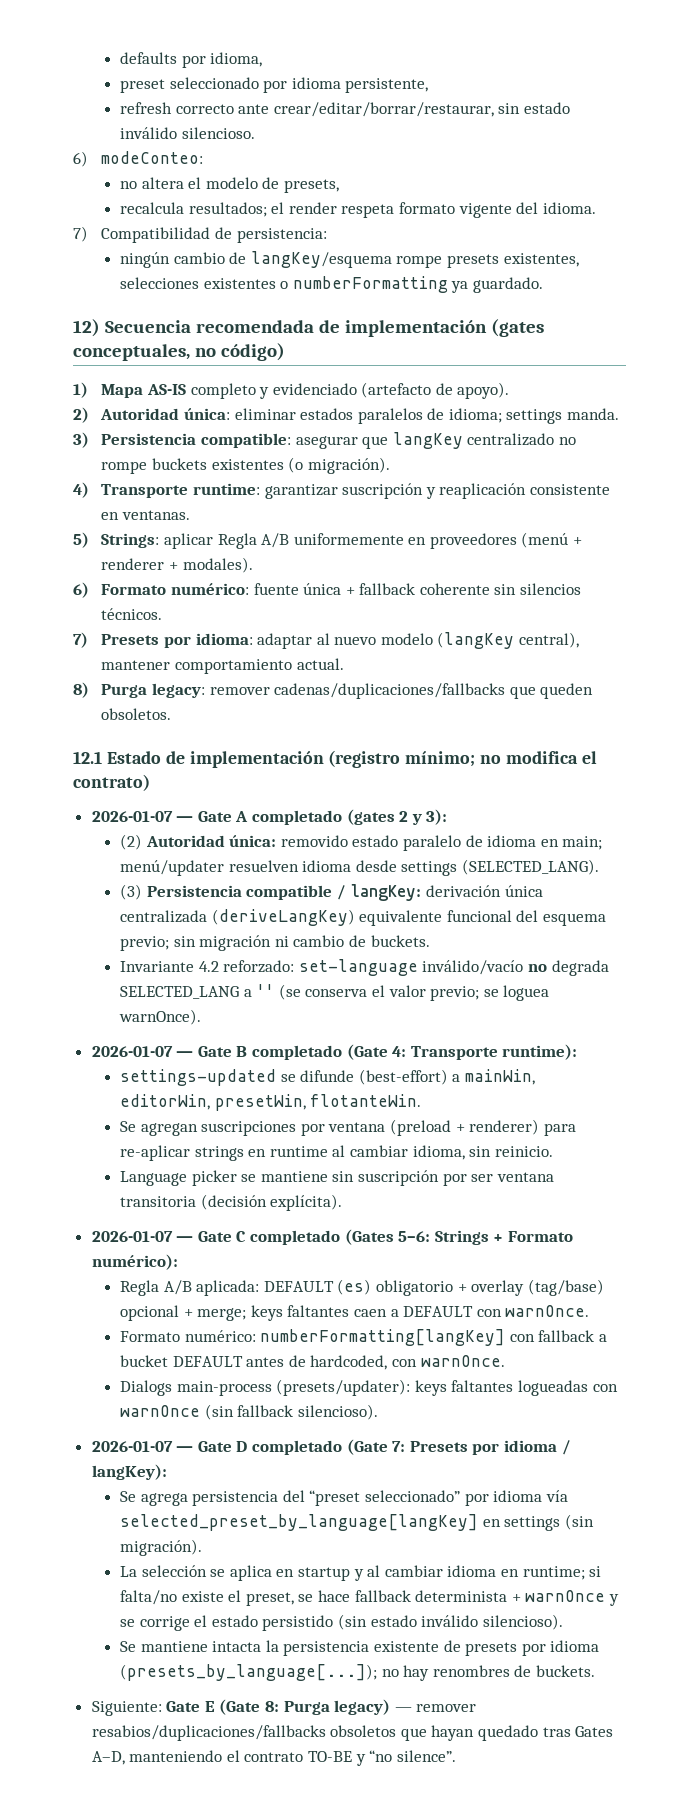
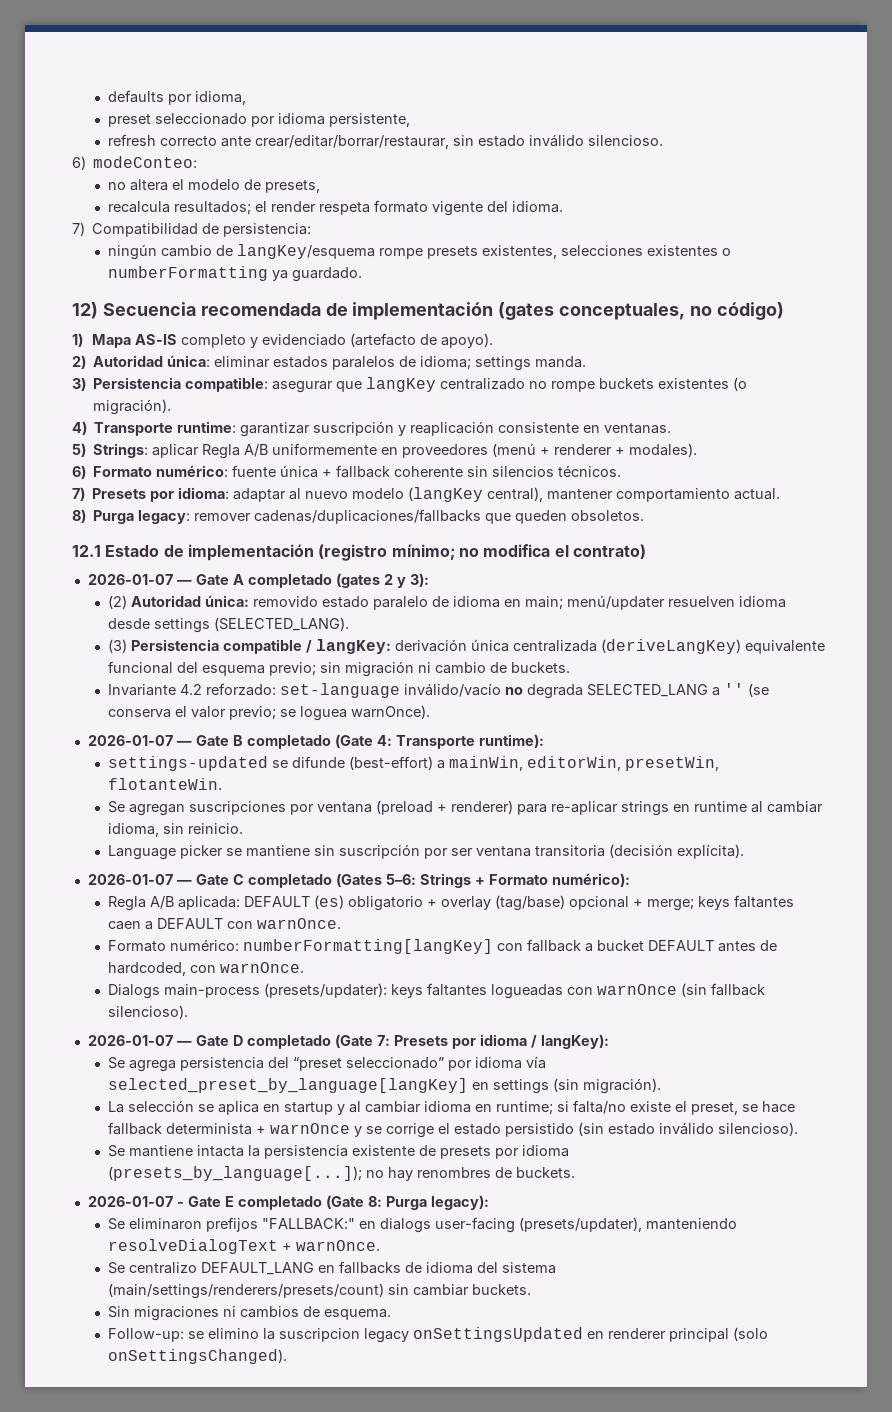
- Siguiente: Gate E (Gate 8: Purga legacy) — remover resabios/duplicaciones/fallbacks obsoletos que hayan quedado tras Gates A–D, manteniendo el contrato TO-BE y “no silence”.
+ 2026-01-07 - Gate E completado (Gate 8: Purga legacy):
+ Se eliminaron prefijos "FALLBACK:" en dialogs user-facing (presets/updater), manteniendo resolveDialogText + warnOnce.
+ Se centralizo DEFAULT_LANG en fallbacks de idioma del sistema (main/settings/renderers/presets/count) sin cambiar buckets.
+ Sin migraciones ni cambios de esquema.
+ Follow-up: se elimino la suscripcion legacy onSettingsUpdated en renderer principal (solo onSettingsChanged).

